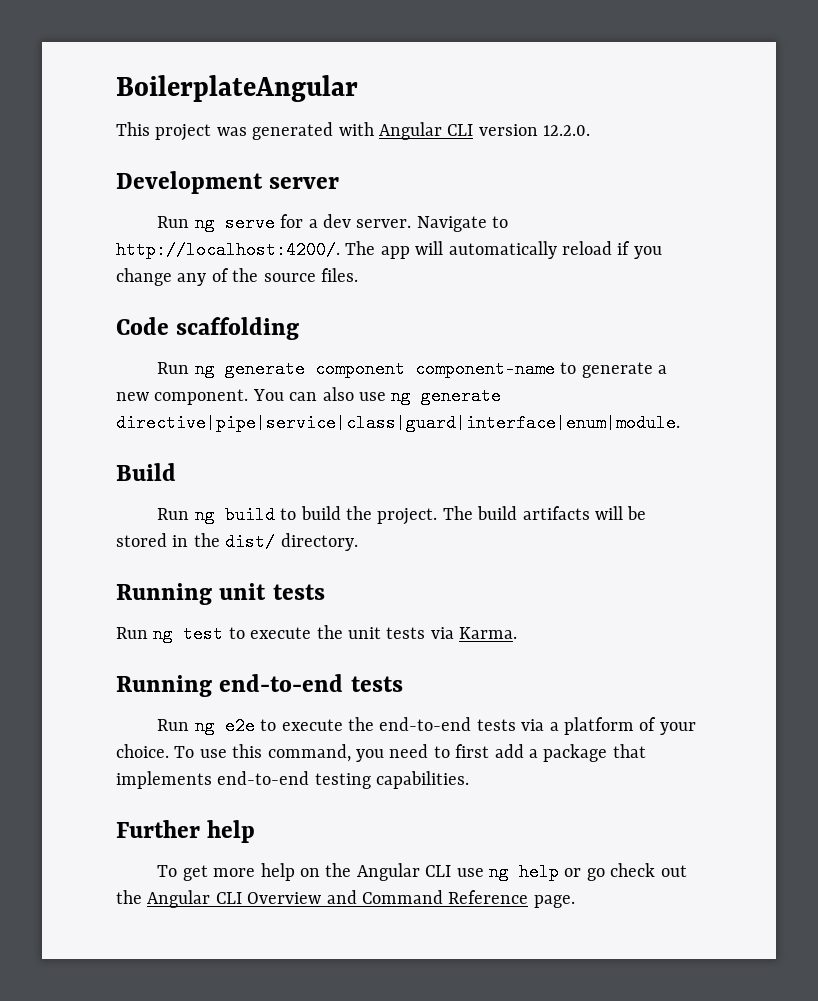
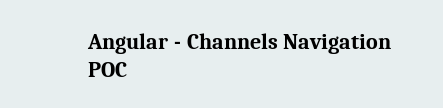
- BoilerplateAngular
- This project was generated with Angular CLI version 12.2.0.
- Development server
- Run ng serve for a dev server. Navigate to http://localhost:4200/. The app will automatically reload if you change any of the source files.
- Code scaffolding
- Run ng generate component component-name to generate a new component. You can also use ng generate directive|pipe|service|class|guard|interface|enum|module.
- Build
- Run ng build to build the project. The build artifacts will be stored in the dist/ directory.
- Running unit tests
- Run ng test to execute the unit tests via Karma.
- Running end-to-end tests
- Run ng e2e to execute the end-to-end tests via a platform of your choice. To use this command, you need to first add a package that implements end-to-end testing capabilities.
- Further help
- To get more help on the Angular CLI use ng help or go check out the Angular CLI Overview and Command Reference page.
+ Angular - Channels Navigation POC

